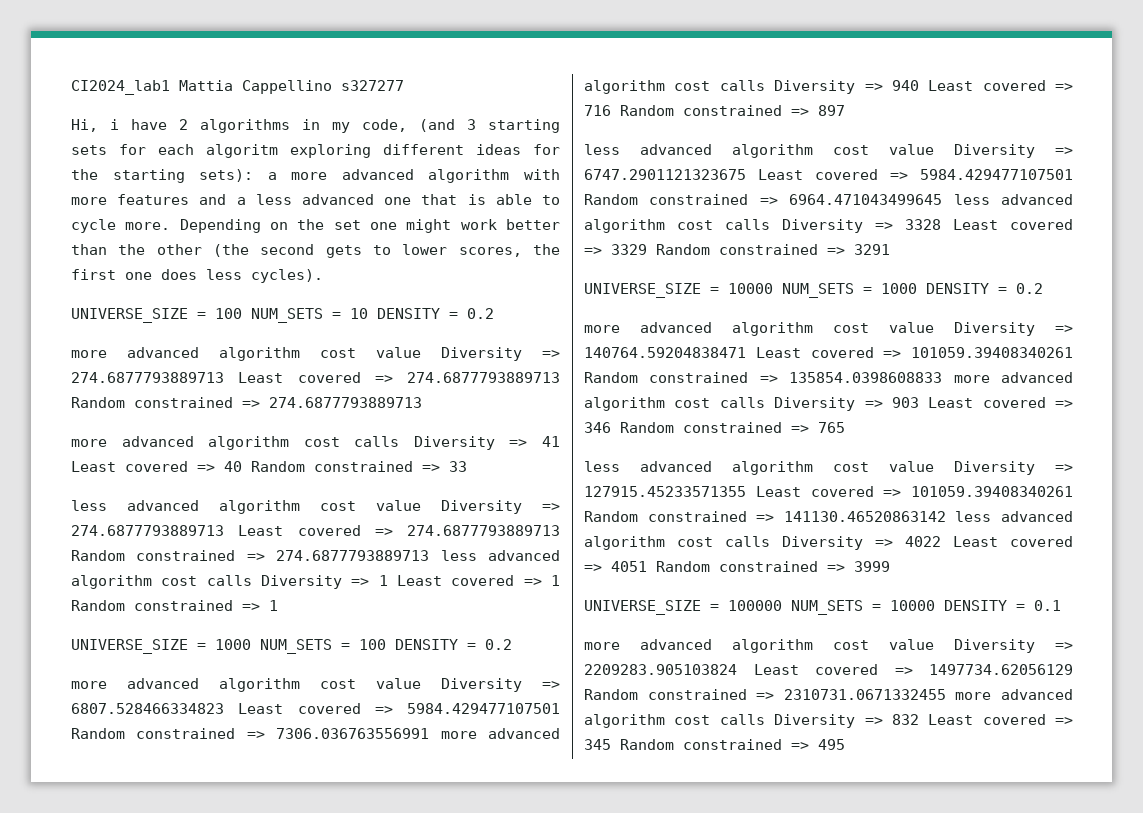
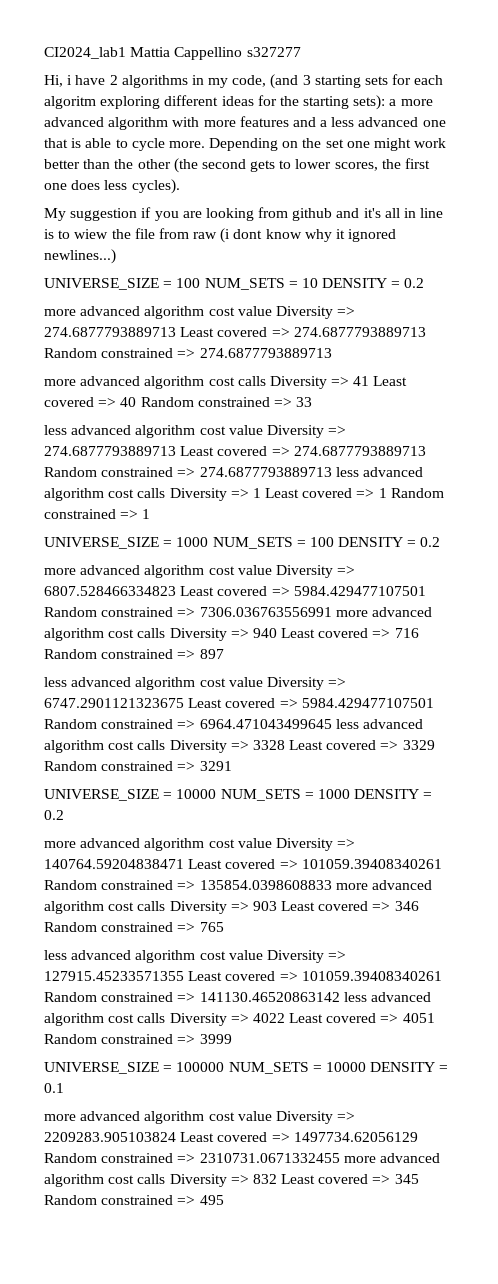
+ My suggestion if you are looking from github and it's all in line is to wiew the file from raw (i dont know why it ignored newlines...)

